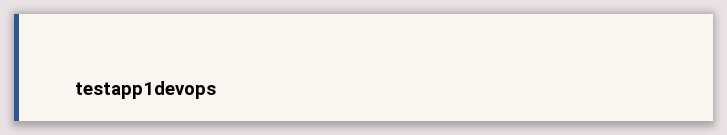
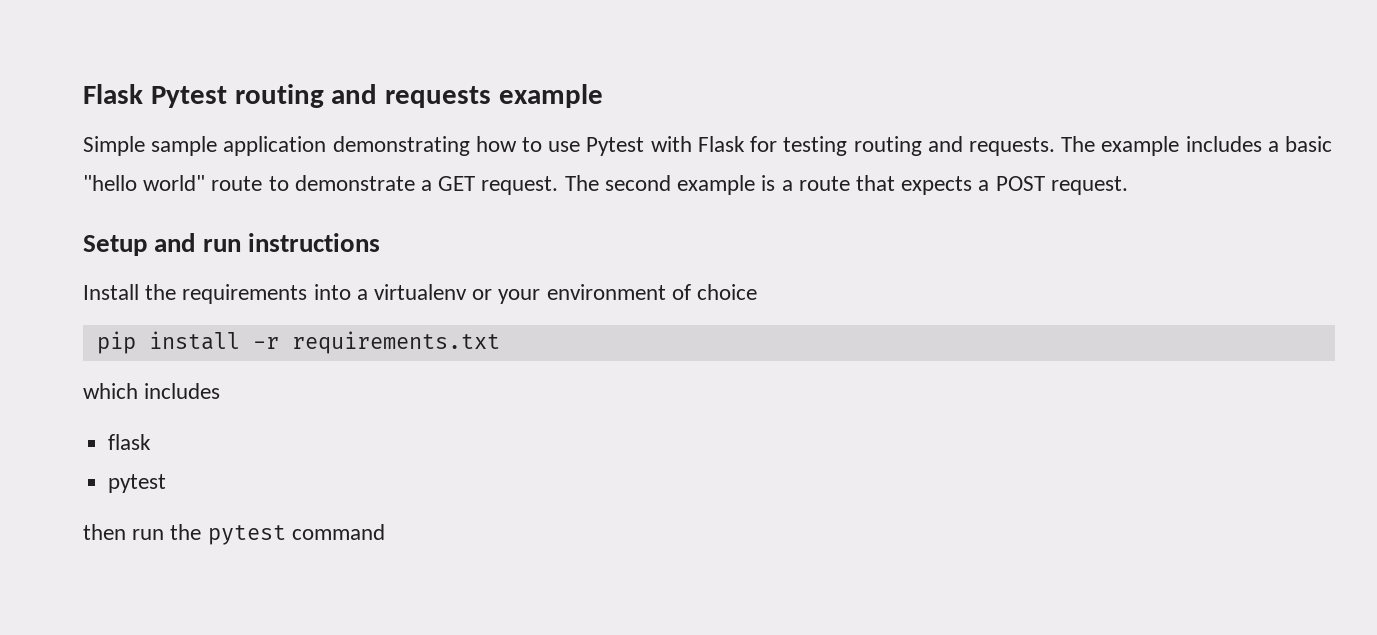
- testapp1devops
+ Flask Pytest routing and requests example
+ Simple sample application demonstrating how to use Pytest with Flask for testing routing and requests. The example includes a basic "hello world" route to demonstrate a GET request. The second example is a route that expects a POST request.
+ Setup and run instructions
+ Install the requirements into a virtualenv or your environment of choice
+ pip install -r requirements.txt
+ which includes
+ flask
+ pytest
+ then run the pytest command

